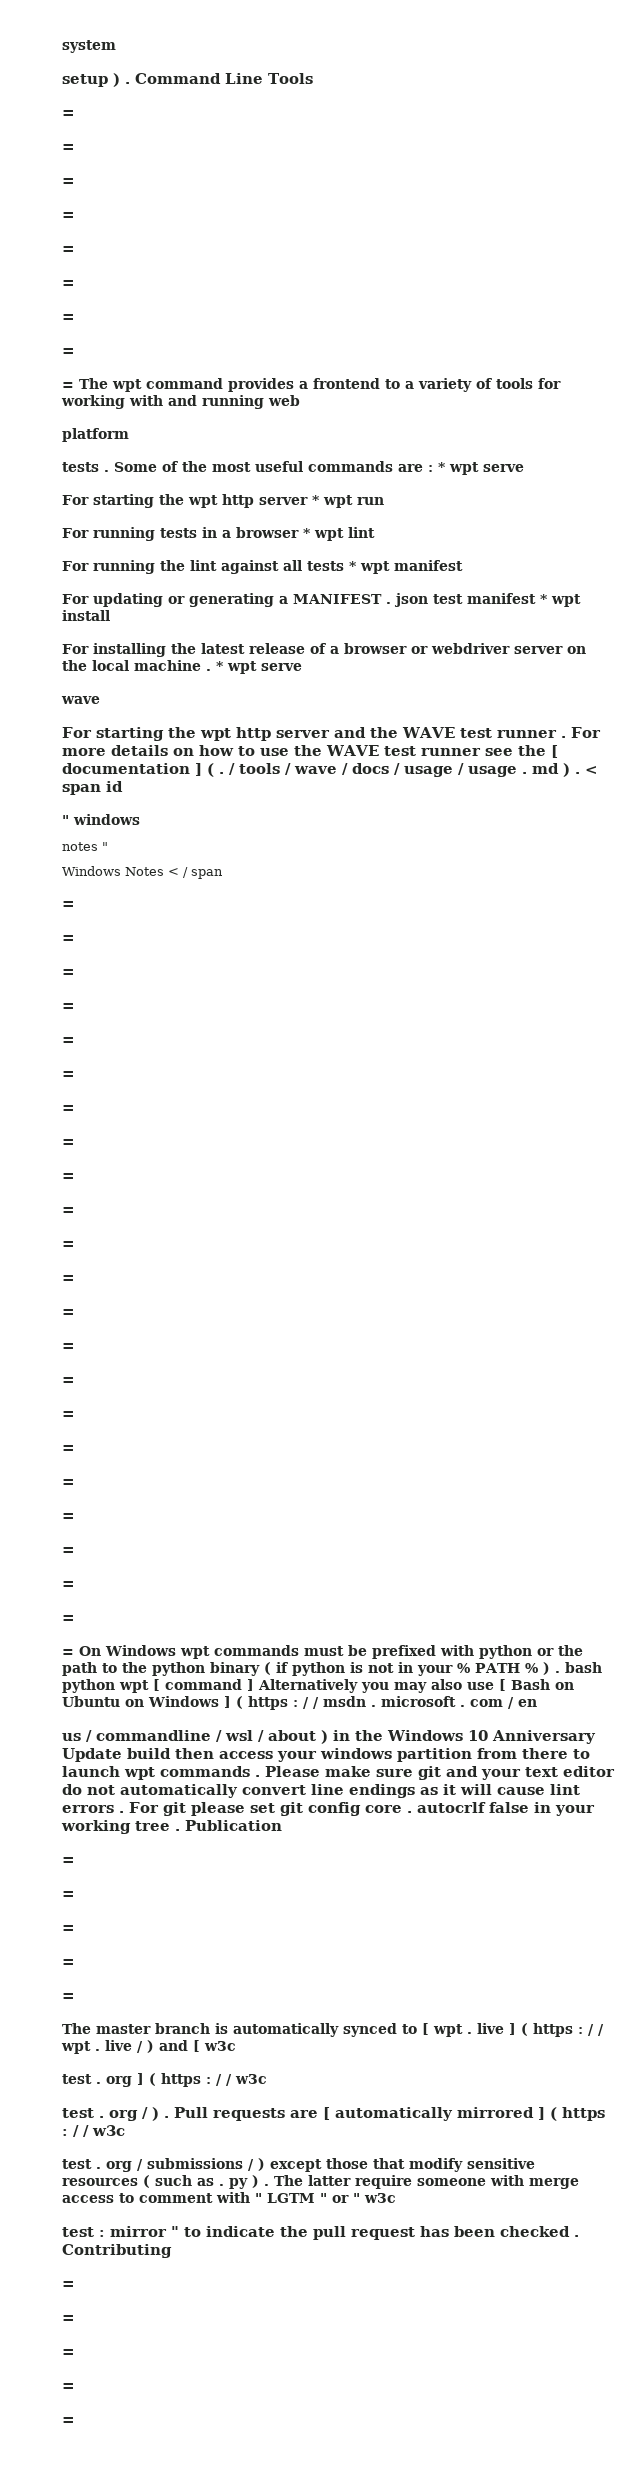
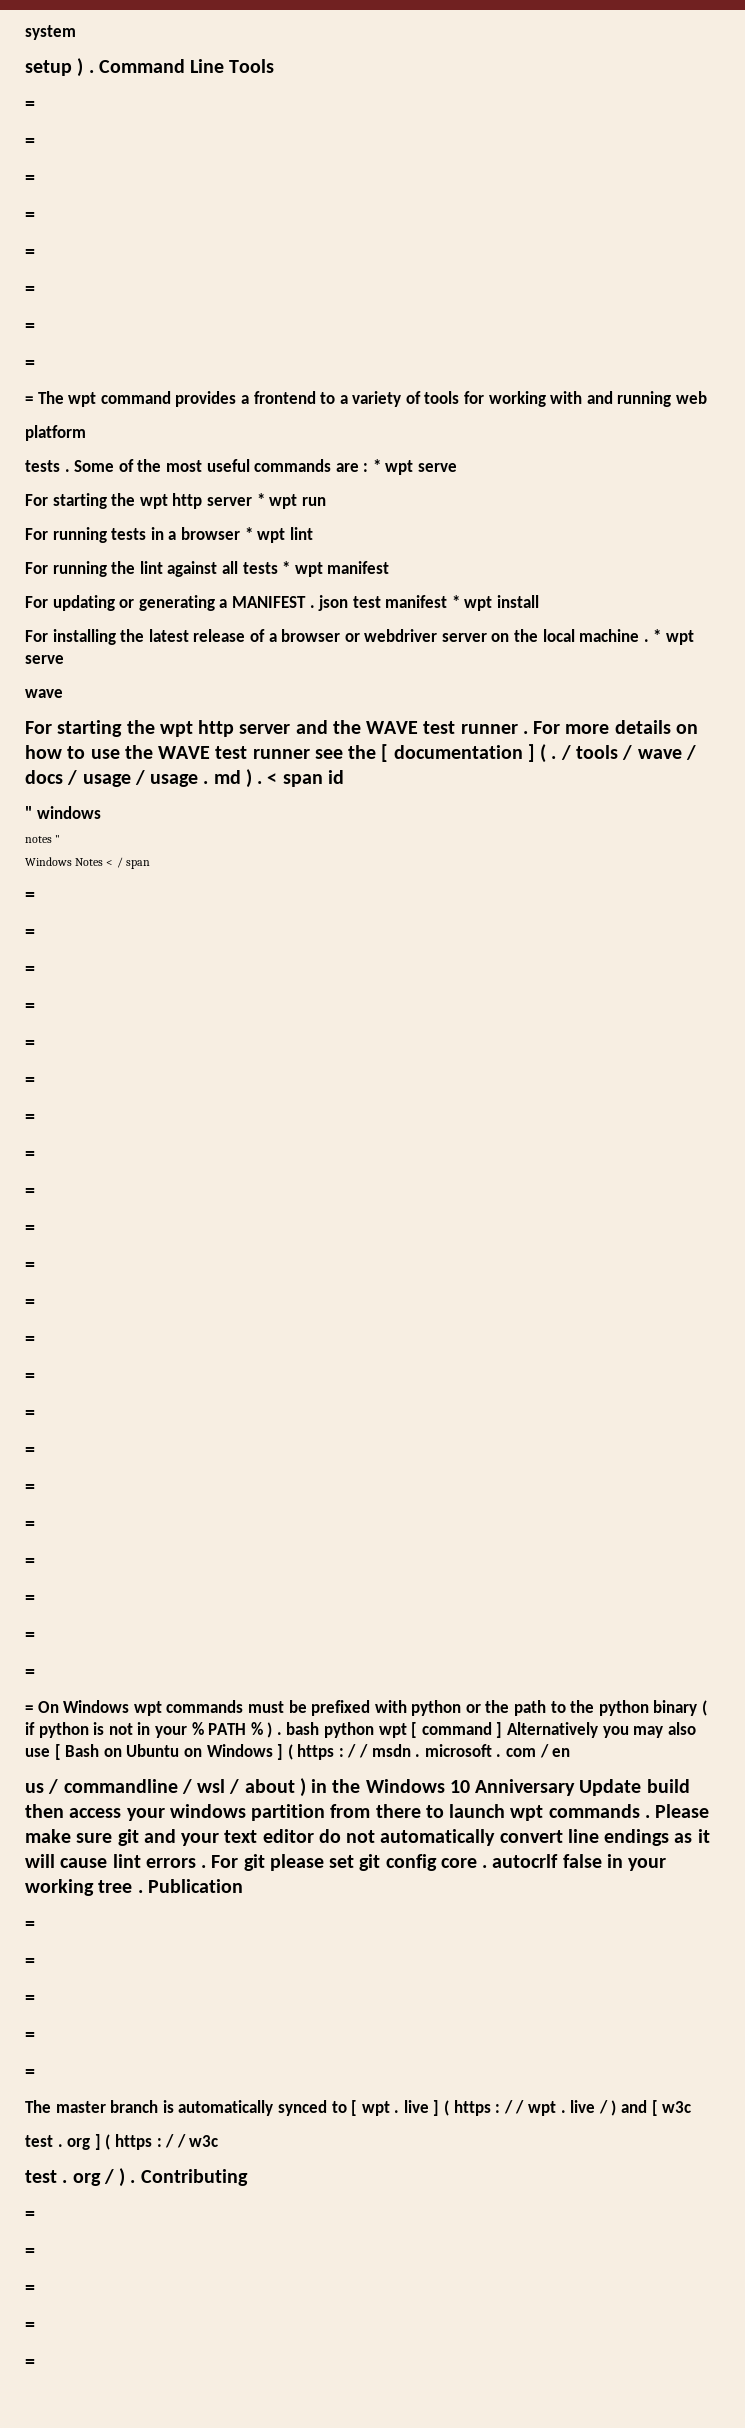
- Pull requests are [ automatically mirrored ] ( https : / / w3c
- test . org / submissions / ) except those that modify sensitive resources ( such as . py ) . The latter require someone with merge access to comment with " LGTM " or " w3c
- test : mirror " to indicate the pull request has been checked .

